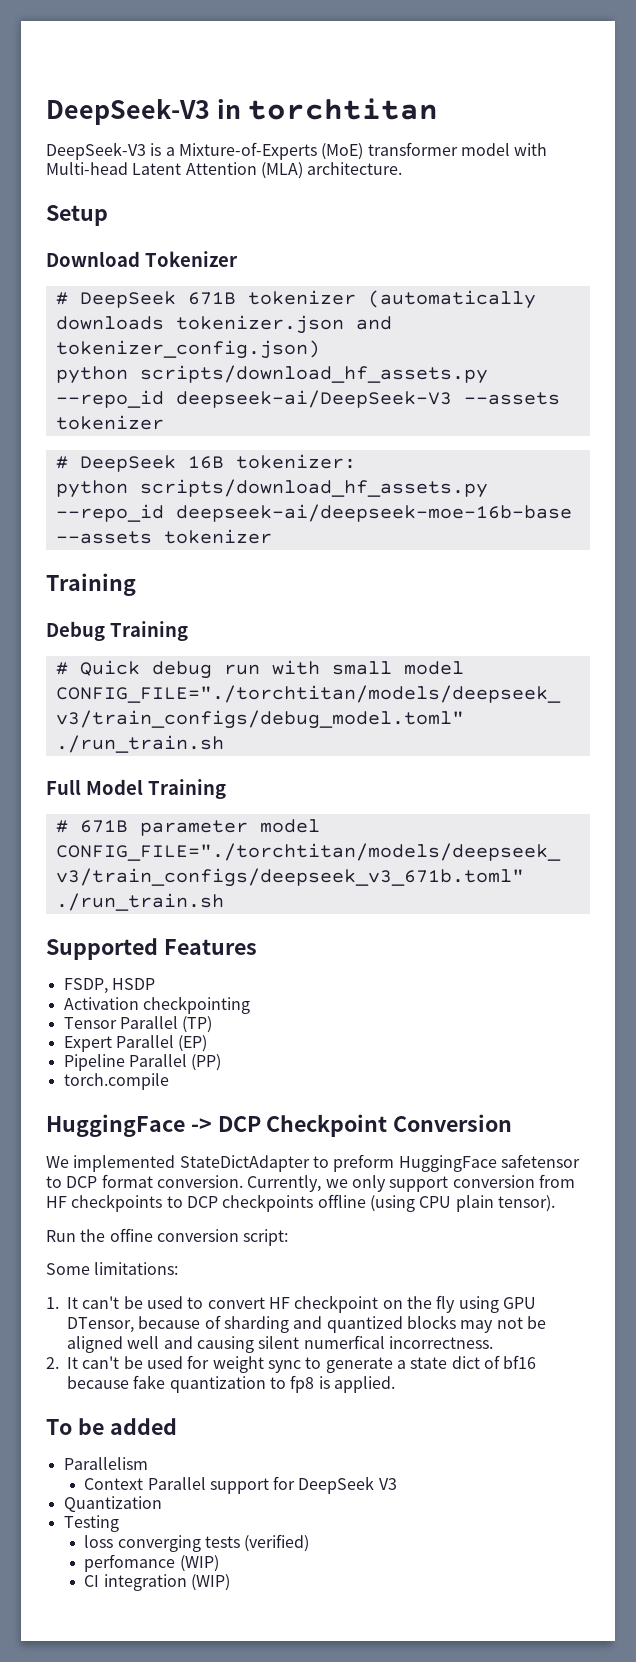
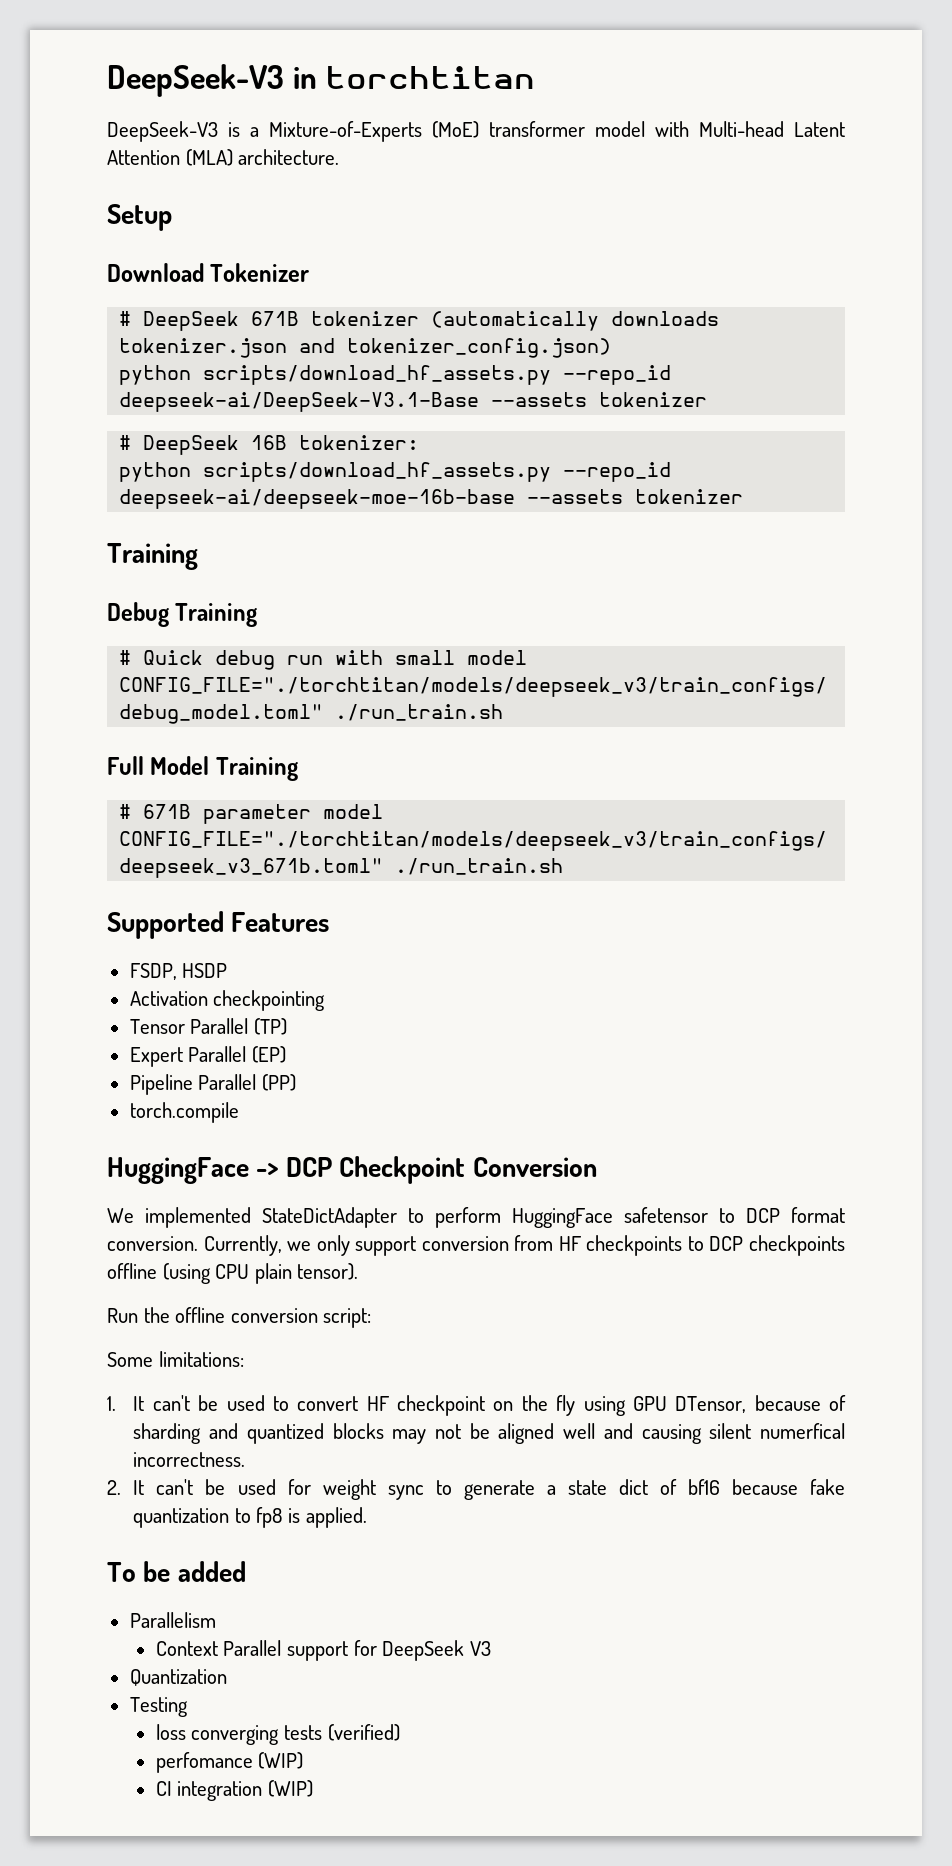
- python scripts/download_hf_assets.py --repo_id deepseek-ai/DeepSeek-V3 --assets tokenizer
+ python scripts/download_hf_assets.py --repo_id deepseek-ai/DeepSeek-V3.1-Base --assets tokenizer
- We implemented StateDictAdapter to preform HuggingFace safetensor to DCP format conversion.
+ We implemented StateDictAdapter to perform HuggingFace safetensor to DCP format conversion.
- Run the offine conversion script:
+ Run the offline conversion script:

